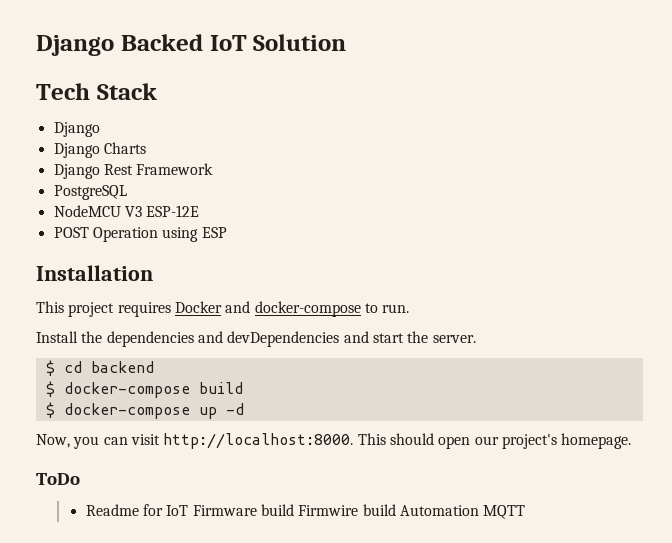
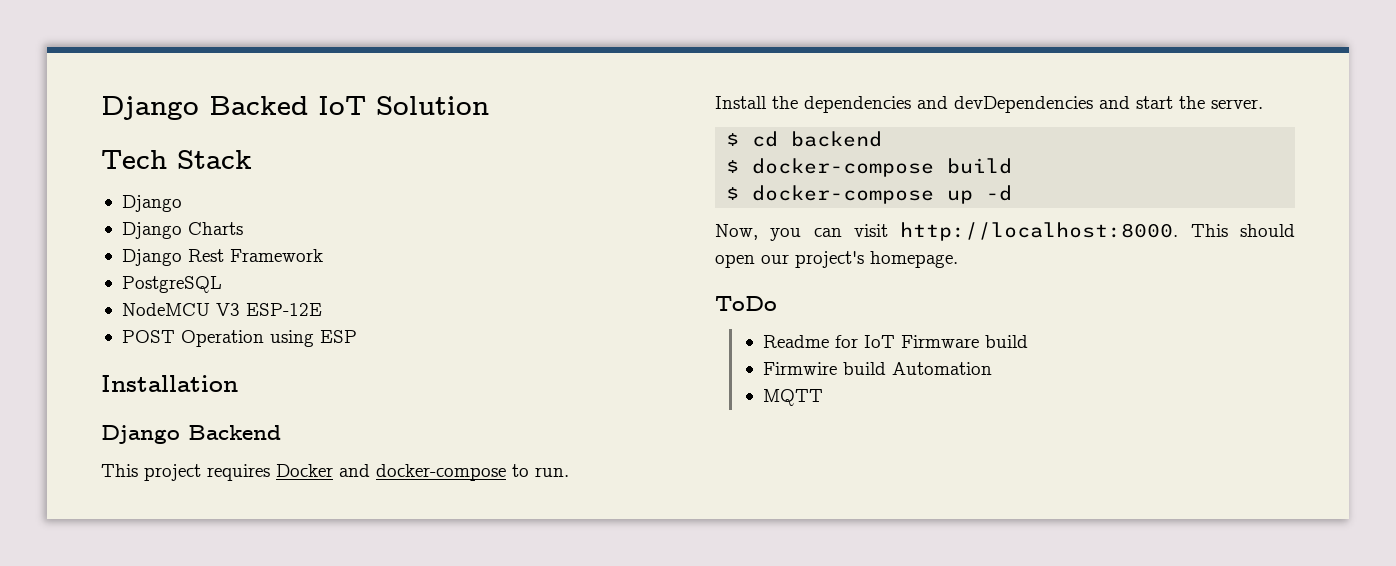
+ Django Backend
- Readme for IoT Firmware build Firmwire build Automation MQTT
+ Readme for IoT Firmware build
+ Firmwire build Automation
+ MQTT

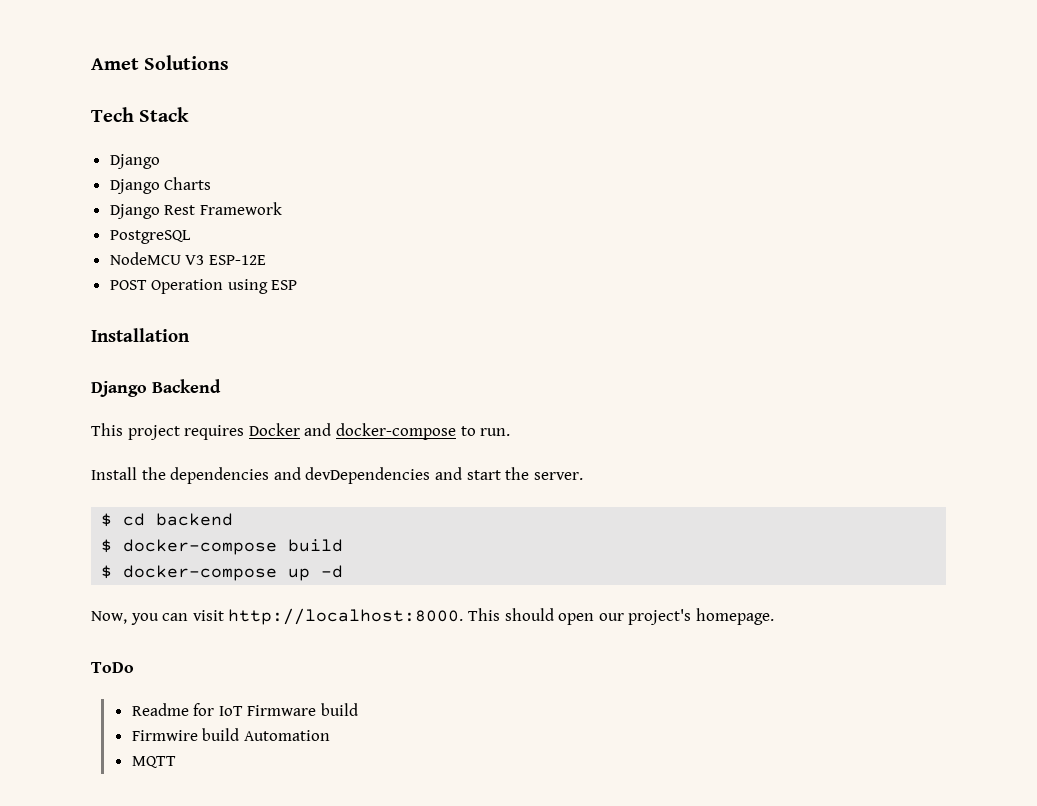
- Django Backed IoT Solution
+ Amet Solutions

